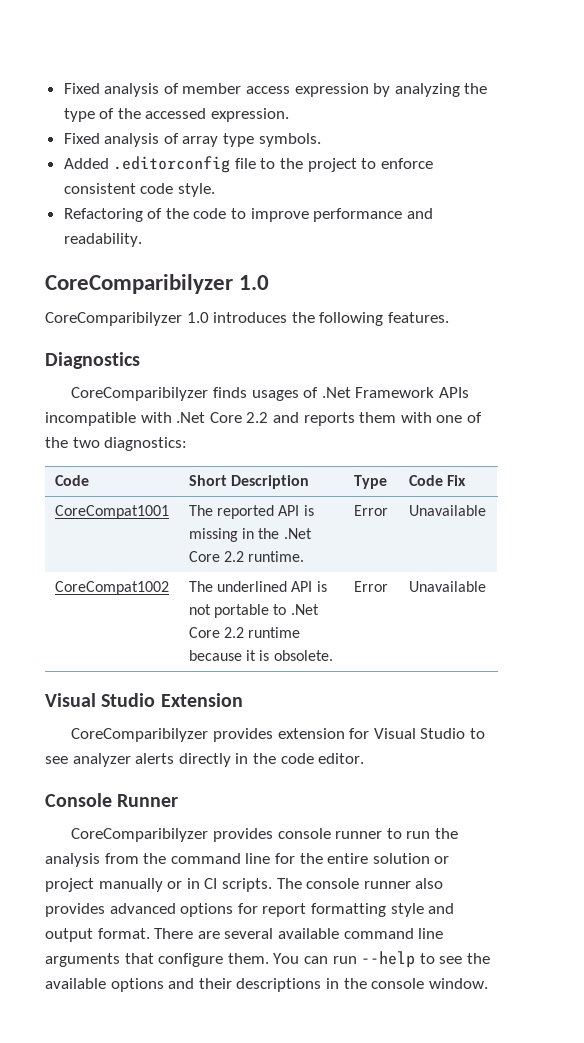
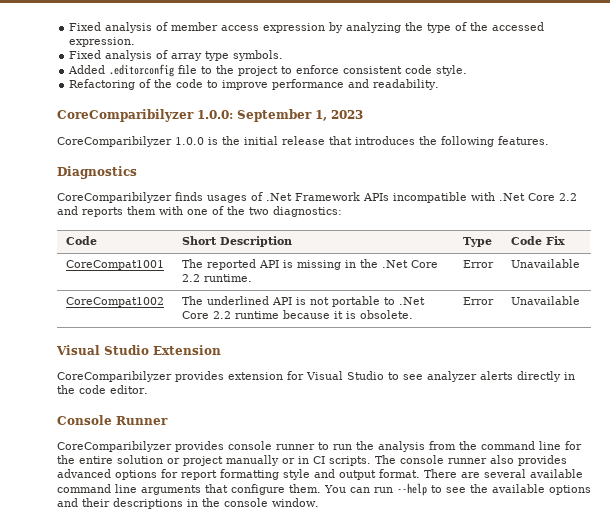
  Refactoring of the code to improve performance and readability.
- CoreComparibilyzer 1.0
- CoreComparibilyzer 1.0 introduces the following features.
+ CoreComparibilyzer 1.0.0: September 1, 2023
+ CoreComparibilyzer 1.0.0 is the initial release that introduces the following features.

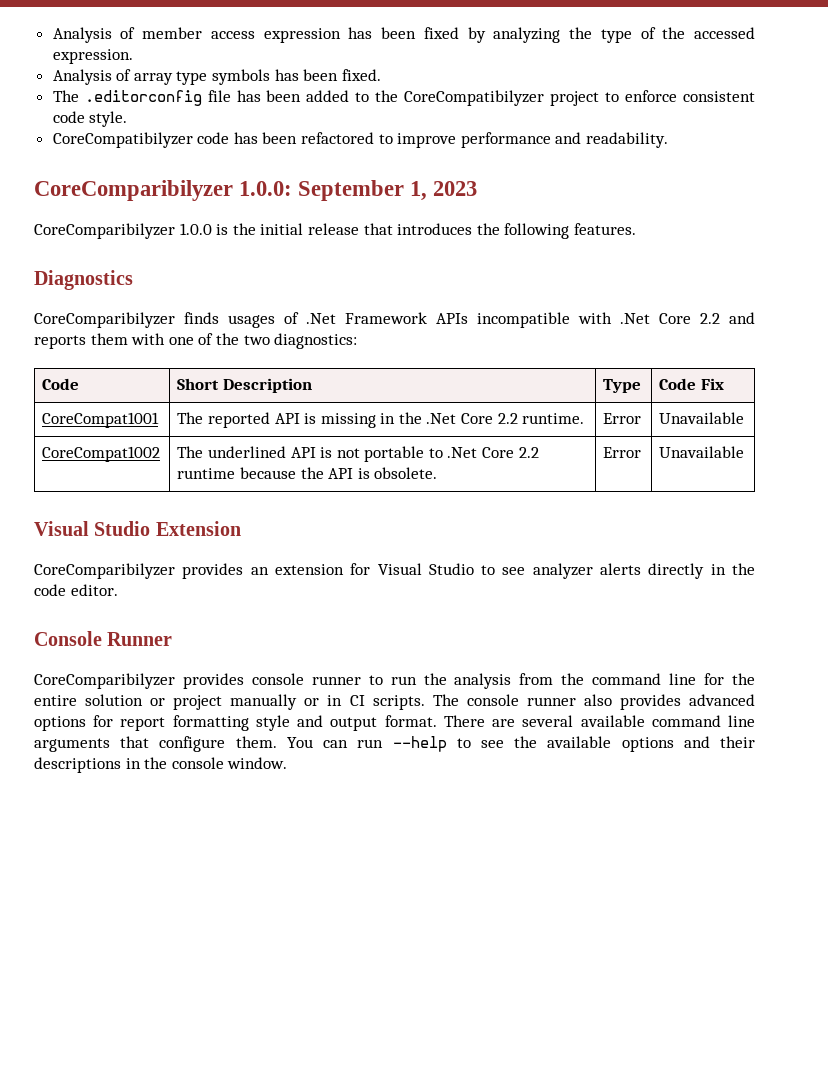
- Fixed analysis of member access expression by analyzing the type of the accessed expression.
+ Analysis of member access expression has been fixed by analyzing the type of the accessed expression.
- Fixed analysis of array type symbols.
- Added .editorconfig file to the project to enforce consistent code style.
+ Analysis of array type symbols has been fixed.
+ The .editorconfig file has been added to the CoreCompatibilyzer project to enforce consistent code style.
- Refactoring of the code to improve performance and readability.
+ CoreCompatibilyzer code has been refactored to improve performance and readability.
- CoreCompat1002 | The underlined API is not portable to .Net Core 2.2 runtime because it is obsolete. | Error | Unavailable
+ CoreCompat1002 | The underlined API is not portable to .Net Core 2.2 runtime because the API is obsolete. | Error | Unavailable
- CoreComparibilyzer provides extension for Visual Studio to see analyzer alerts directly in the code editor.
+ CoreComparibilyzer provides an extension for Visual Studio to see analyzer alerts directly in the code editor.

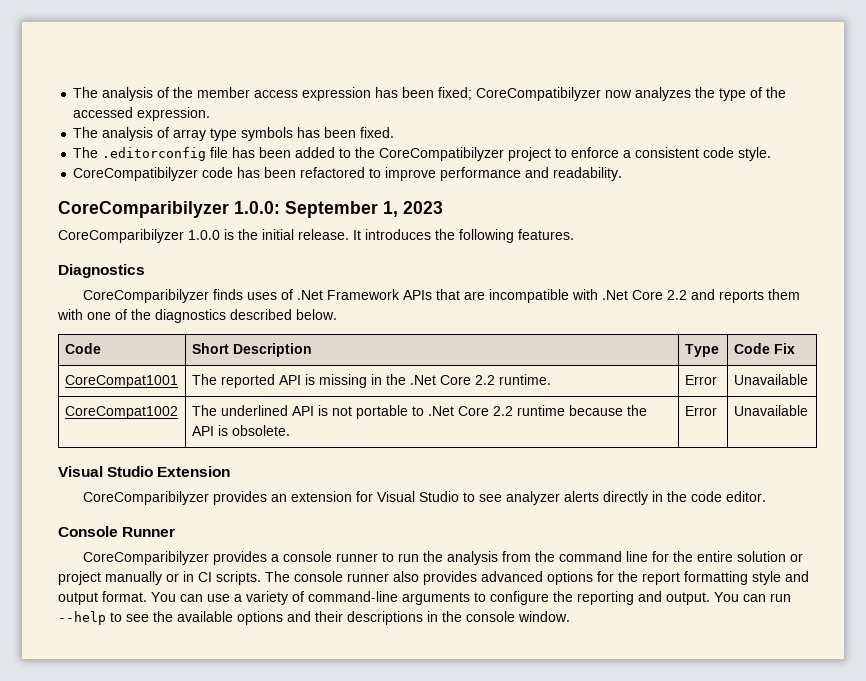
- Analysis of member access expression has been fixed by analyzing the type of the accessed expression.
+ The analysis of the member access expression has been fixed; CoreCompatibilyzer now analyzes the type of the accessed expression.
- Analysis of array type symbols has been fixed.
+ The analysis of array type symbols has been fixed.
- The .editorconfig file has been added to the CoreCompatibilyzer project to enforce consistent code style.
+ The .editorconfig file has been added to the CoreCompatibilyzer project to enforce a consistent code style.
- CoreComparibilyzer 1.0.0 is the initial release that introduces the following features.
+ CoreComparibilyzer 1.0.0 is the initial release. It introduces the following features.
- CoreComparibilyzer finds usages of .Net Framework APIs incompatible with .Net Core 2.2 and reports them with one of the two diagnostics:
+ CoreComparibilyzer finds uses of .Net Framework APIs that are incompatible with .Net Core 2.2 and reports them with one of the diagnostics described below.
- CoreComparibilyzer provides console runner to run the analysis from the command line for the entire solution or project manually or in CI scripts.
+ CoreComparibilyzer provides a console runner to run the analysis from the command line for the entire solution or project manually or in CI scripts.
- The console runner also provides advanced options for report formatting style and output format.
+ The console runner also provides advanced options for the report formatting style and output format.
- There are several available command line arguments that configure them.
+ You can use a variety of command-line arguments to configure the reporting and output.

